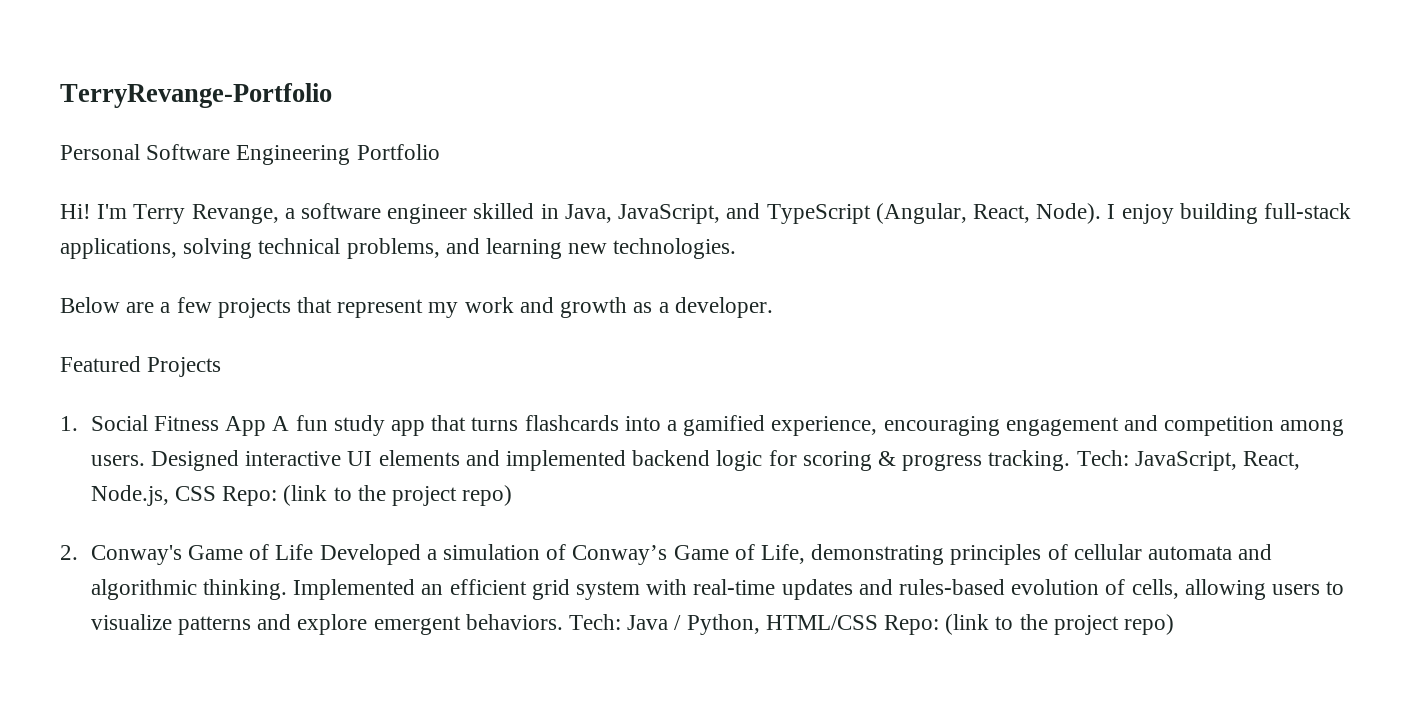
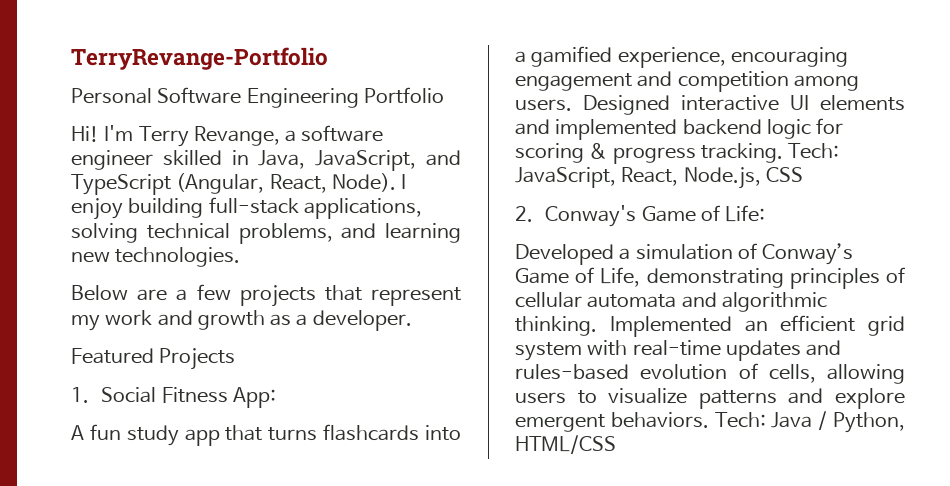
- 1. Social Fitness App A fun study app that turns flashcards into a gamified experience, encouraging engagement and competition among users.
+ 1. Social Fitness App:
+ A fun study app that turns flashcards into a gamified experience, encouraging engagement and competition among users.
- Tech: JavaScript, React, Node.js, CSS Repo: (link to the project repo)
+ Tech: JavaScript, React, Node.js, CSS
- 2. Conway's Game of Life Developed a simulation of Conway’s Game of Life, demonstrating principles of cellular automata and algorithmic thinking.
+ 2. Conway's Game of Life:
+ Developed a simulation of Conway’s Game of Life, demonstrating principles of cellular automata and algorithmic thinking.
- Tech: Java / Python, HTML/CSS Repo: (link to the project repo)
+ Tech: Java / Python, HTML/CSS

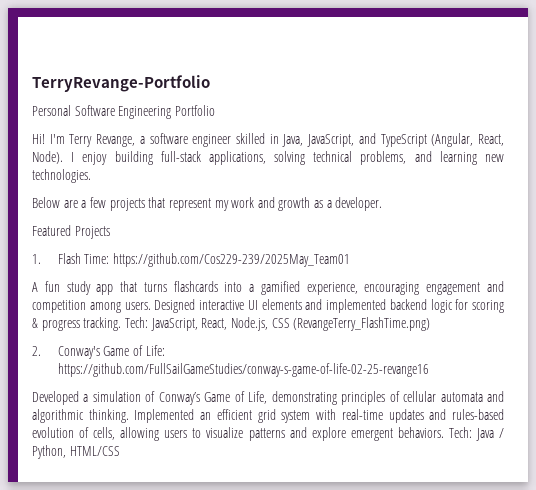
- 1. Social Fitness App:
+ 1. Flash Time: https://github.com/Cos229-239/2025May_Team01
- Tech: JavaScript, React, Node.js, CSS
+ Tech: JavaScript, React, Node.js, CSS (RevangeTerry_FlashTime.png)
- 2. Conway's Game of Life:
+ 2. Conway's Game of Life: https://github.com/FullSailGameStudies/conway-s-game-of-life-02-25-revange16

